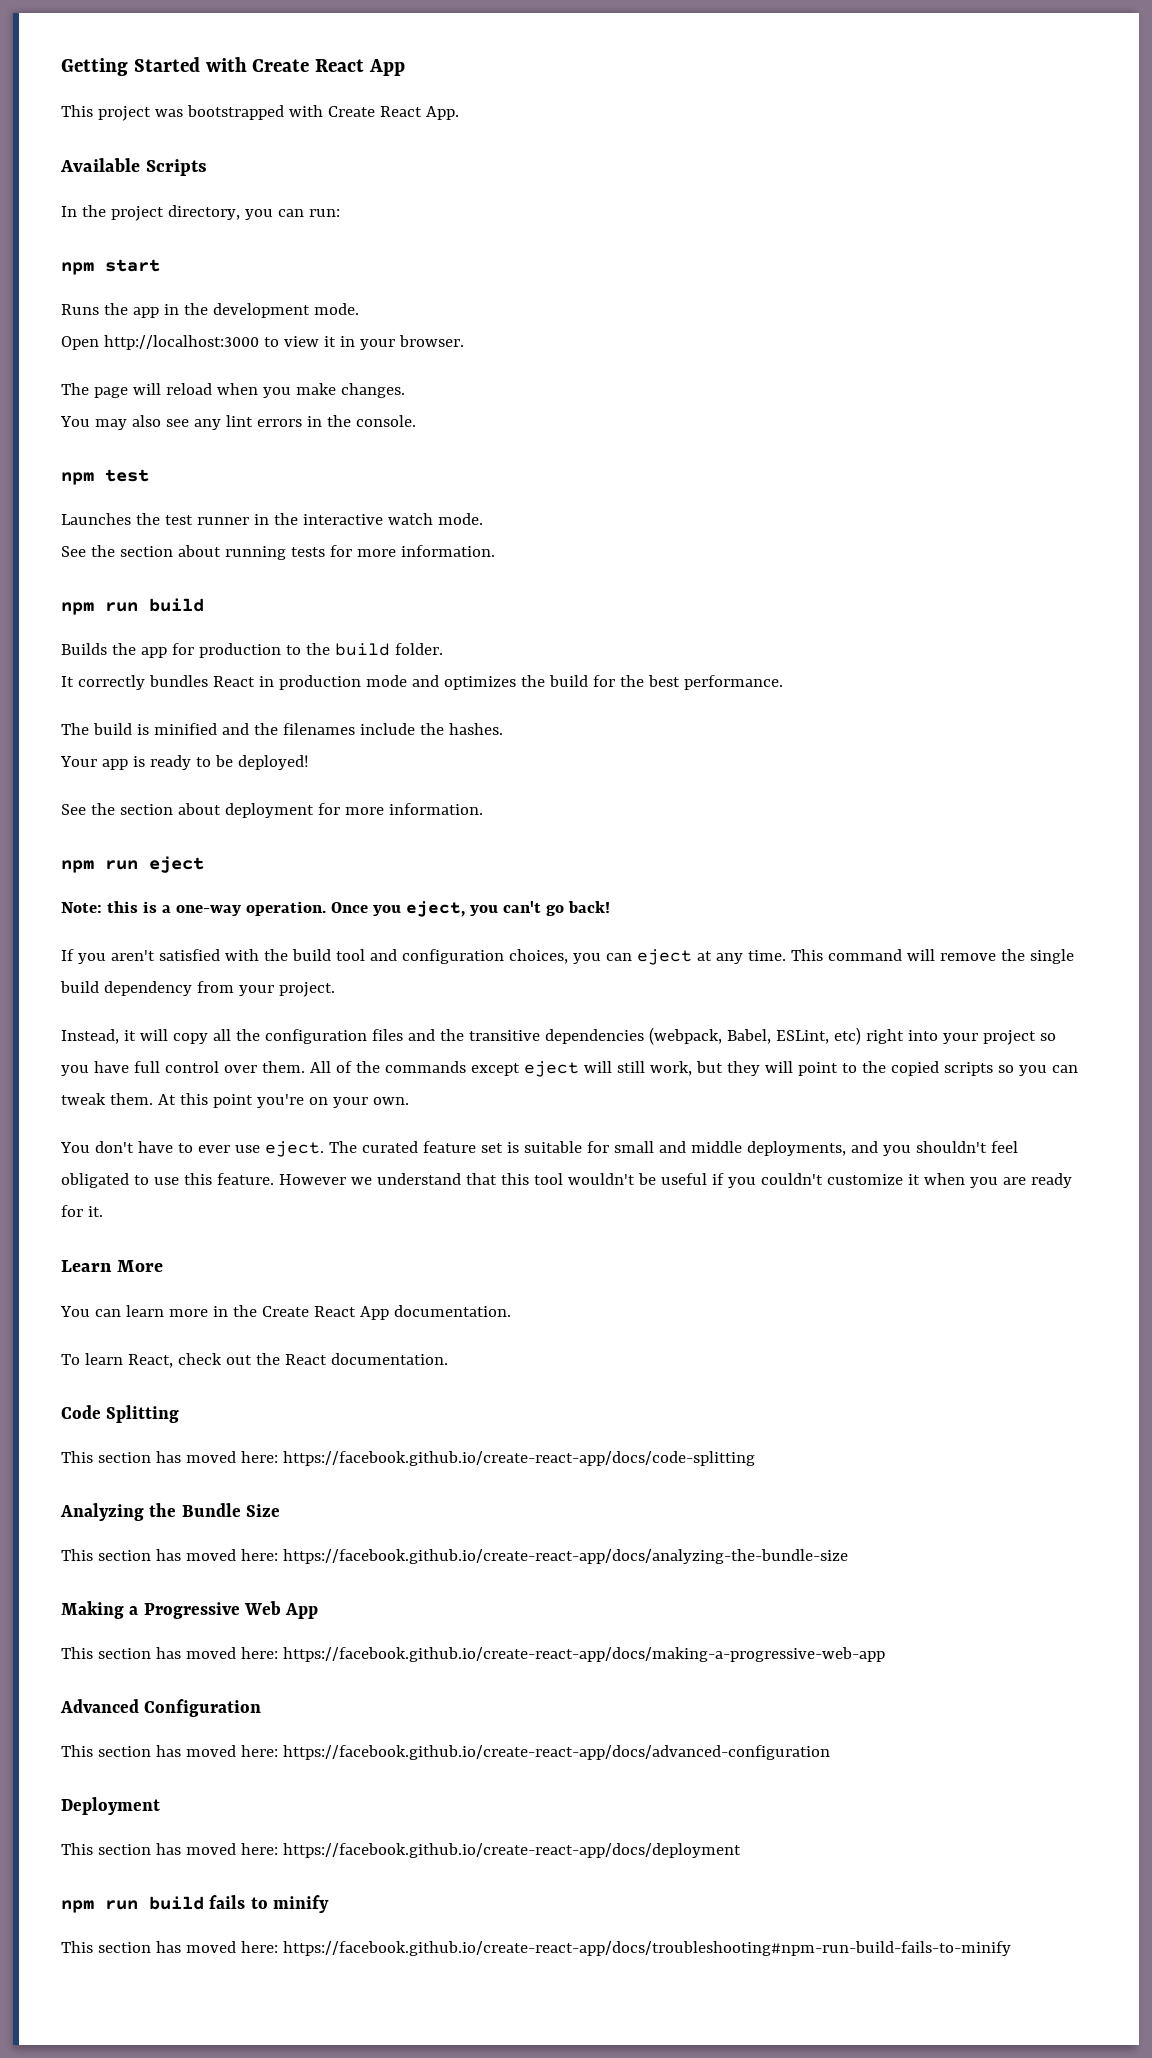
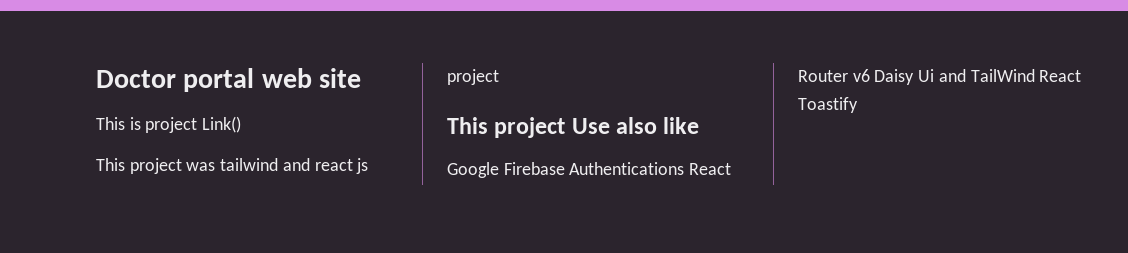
- Getting Started with Create React App
- This project was bootstrapped with Create React App.
- Available Scripts
- In the project directory, you can run:
- npm start
- Runs the app in the development mode.
- Open http://localhost:3000 to view it in your browser.
- The page will reload when you make changes.
- You may also see any lint errors in the console.
- npm test
- Launches the test runner in the interactive watch mode.
- See the section about running tests for more information.
- npm run build
- Builds the app for production to the build folder.
- It correctly bundles React in production mode and optimizes the build for the best performance.
- The build is minified and the filenames include the hashes.
- Your app is ready to be deployed!
- See the section about deployment for more information.
- npm run eject
- Note: this is a one-way operation. Once you eject, you can't go back!
- If you aren't satisfied with the build tool and configuration choices, you can eject at any time. This command will remove the single build dependency from your project.
- Instead, it will copy all the configuration files and the transitive dependencies (webpack, Babel, ESLint, etc) right into your project so you have full control over them. All of the commands except eject will still work, but they will point to the copied scripts so you can tweak them. At this point you're on your own.
- You don't have to ever use eject. The curated feature set is suitable for small and middle deployments, and you shouldn't feel obligated to use this feature. However we understand that this tool wouldn't be useful if you couldn't customize it when you are ready for it.
- Learn More
- You can learn more in the Create React App documentation.
- To learn React, check out the React documentation.
- Code Splitting
- This section has moved here: https://facebook.github.io/create-react-app/docs/code-splitting
- Analyzing the Bundle Size
- This section has moved here: https://facebook.github.io/create-react-app/docs/analyzing-the-bundle-size
- Making a Progressive Web App
- This section has moved here: https://facebook.github.io/create-react-app/docs/making-a-progressive-web-app
- Advanced Configuration
- This section has moved here: https://facebook.github.io/create-react-app/docs/advanced-configuration
- Deployment
- This section has moved here: https://facebook.github.io/create-react-app/docs/deployment
- npm run build fails to minify
- This section has moved here: https://facebook.github.io/create-react-app/docs/troubleshooting#npm-run-build-fails-to-minify
+ Doctor portal web site
+ This is project Link()
+ This project was tailwind and react js project
+ This project Use also like
+ Google Firebase Authentications React Router v6 Daisy Ui and TailWind React Toastify

